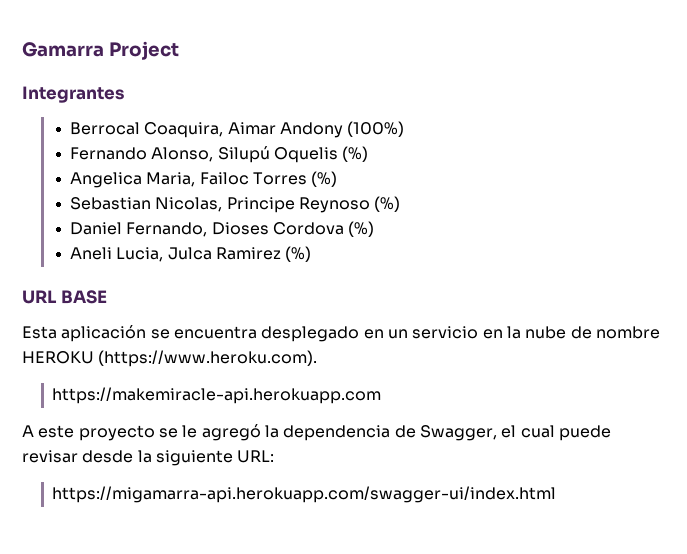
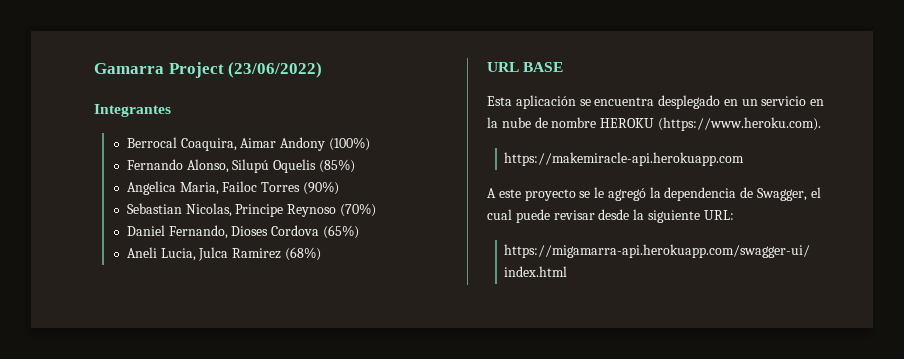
- Gamarra Project
+ Gamarra Project (23/06/2022)
- Fernando Alonso, Silupú Oquelis (%)
+ Fernando Alonso, Silupú Oquelis (85%)
- Angelica Maria, Failoc Torres (%)
+ Angelica Maria, Failoc Torres (90%)
- Sebastian Nicolas, Principe Reynoso (%)
+ Sebastian Nicolas, Principe Reynoso (70%)
- Daniel Fernando, Dioses Cordova (%)
+ Daniel Fernando, Dioses Cordova (65%)
- Aneli Lucia, Julca Ramirez (%)
+ Aneli Lucia, Julca Ramirez (68%)

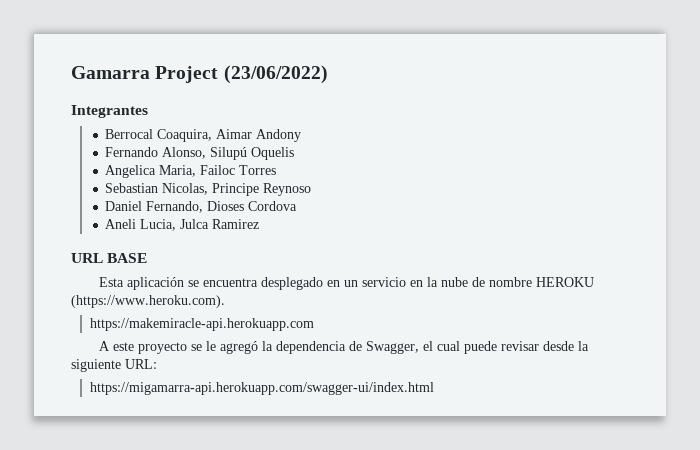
- Berrocal Coaquira, Aimar Andony (100%)
+ Berrocal Coaquira, Aimar Andony
- Fernando Alonso, Silupú Oquelis (85%)
+ Fernando Alonso, Silupú Oquelis
- Angelica Maria, Failoc Torres (90%)
+ Angelica Maria, Failoc Torres
- Sebastian Nicolas, Principe Reynoso (70%)
+ Sebastian Nicolas, Principe Reynoso
- Daniel Fernando, Dioses Cordova (65%)
+ Daniel Fernando, Dioses Cordova
- Aneli Lucia, Julca Ramirez (68%)
+ Aneli Lucia, Julca Ramirez

